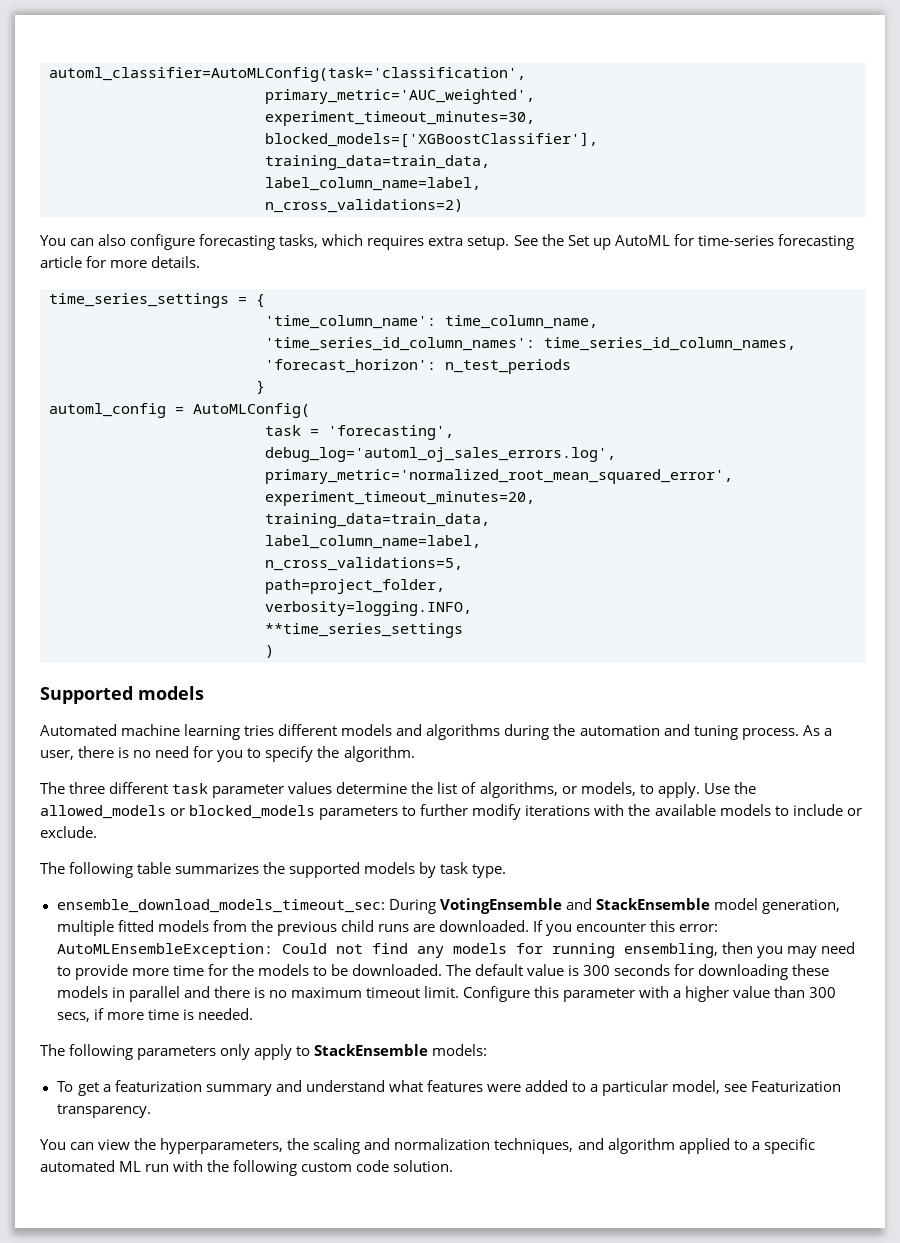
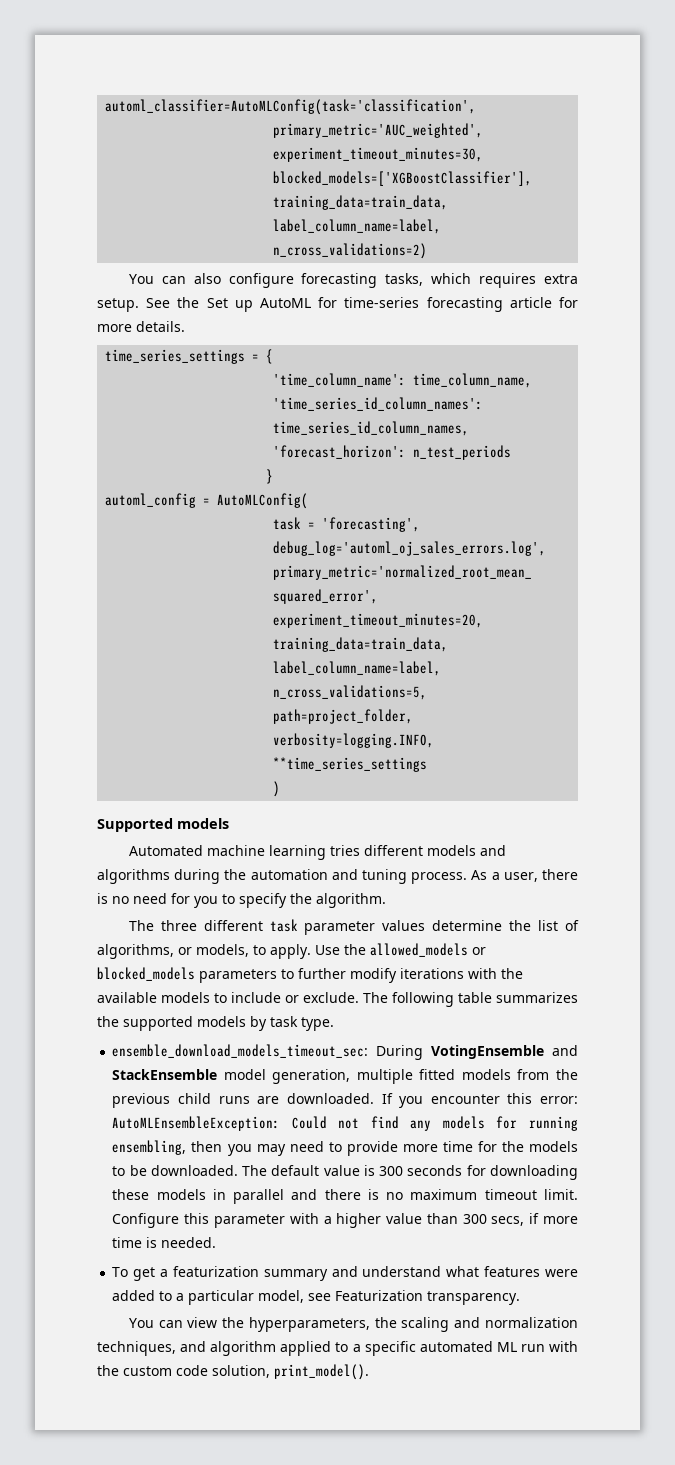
- Use the allowed_models or blocked_models parameters to further modify iterations with the available models to include or exclude.
- The following table summarizes the supported models by task type.
+ Use the allowed_models or blocked_models parameters to further modify iterations with the available models to include or exclude. The following table summarizes the supported models by task type.
- The following parameters only apply to StackEnsemble models:
- You can view the hyperparameters, the scaling and normalization techniques, and algorithm applied to a specific automated ML run with the following custom code solution.
+ You can view the hyperparameters, the scaling and normalization techniques, and algorithm applied to a specific automated ML run with the custom code solution, print_model().

